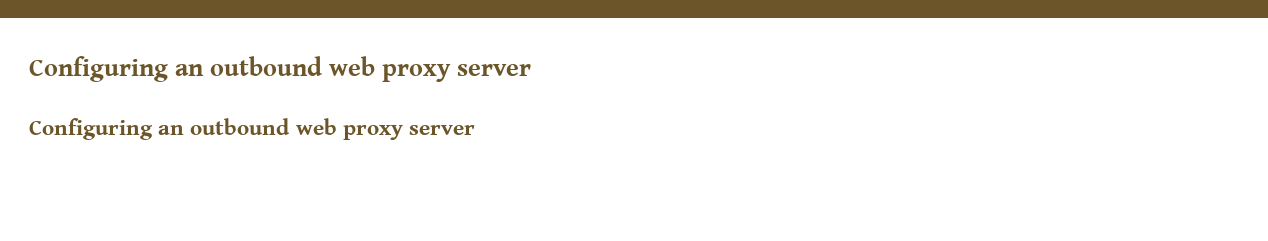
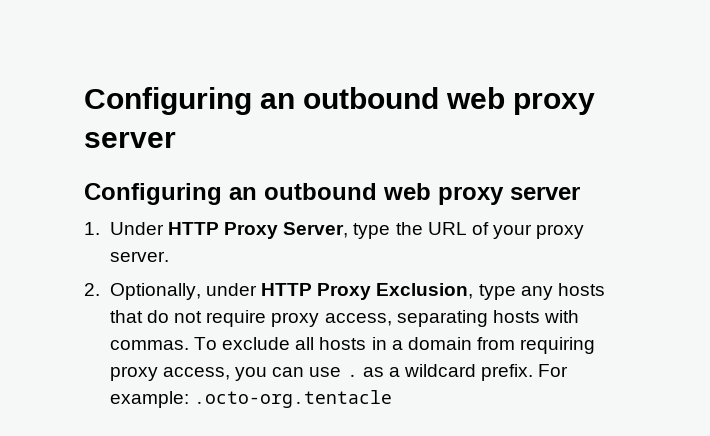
+ 1. Under HTTP Proxy Server, type the URL of your proxy server.
+ 2. Optionally, under HTTP Proxy Exclusion, type any hosts that do not require proxy access, separating hosts with commas. To exclude all hosts in a domain from requiring proxy access, you can use . as a wildcard prefix. For example: .octo-org.tentacle

